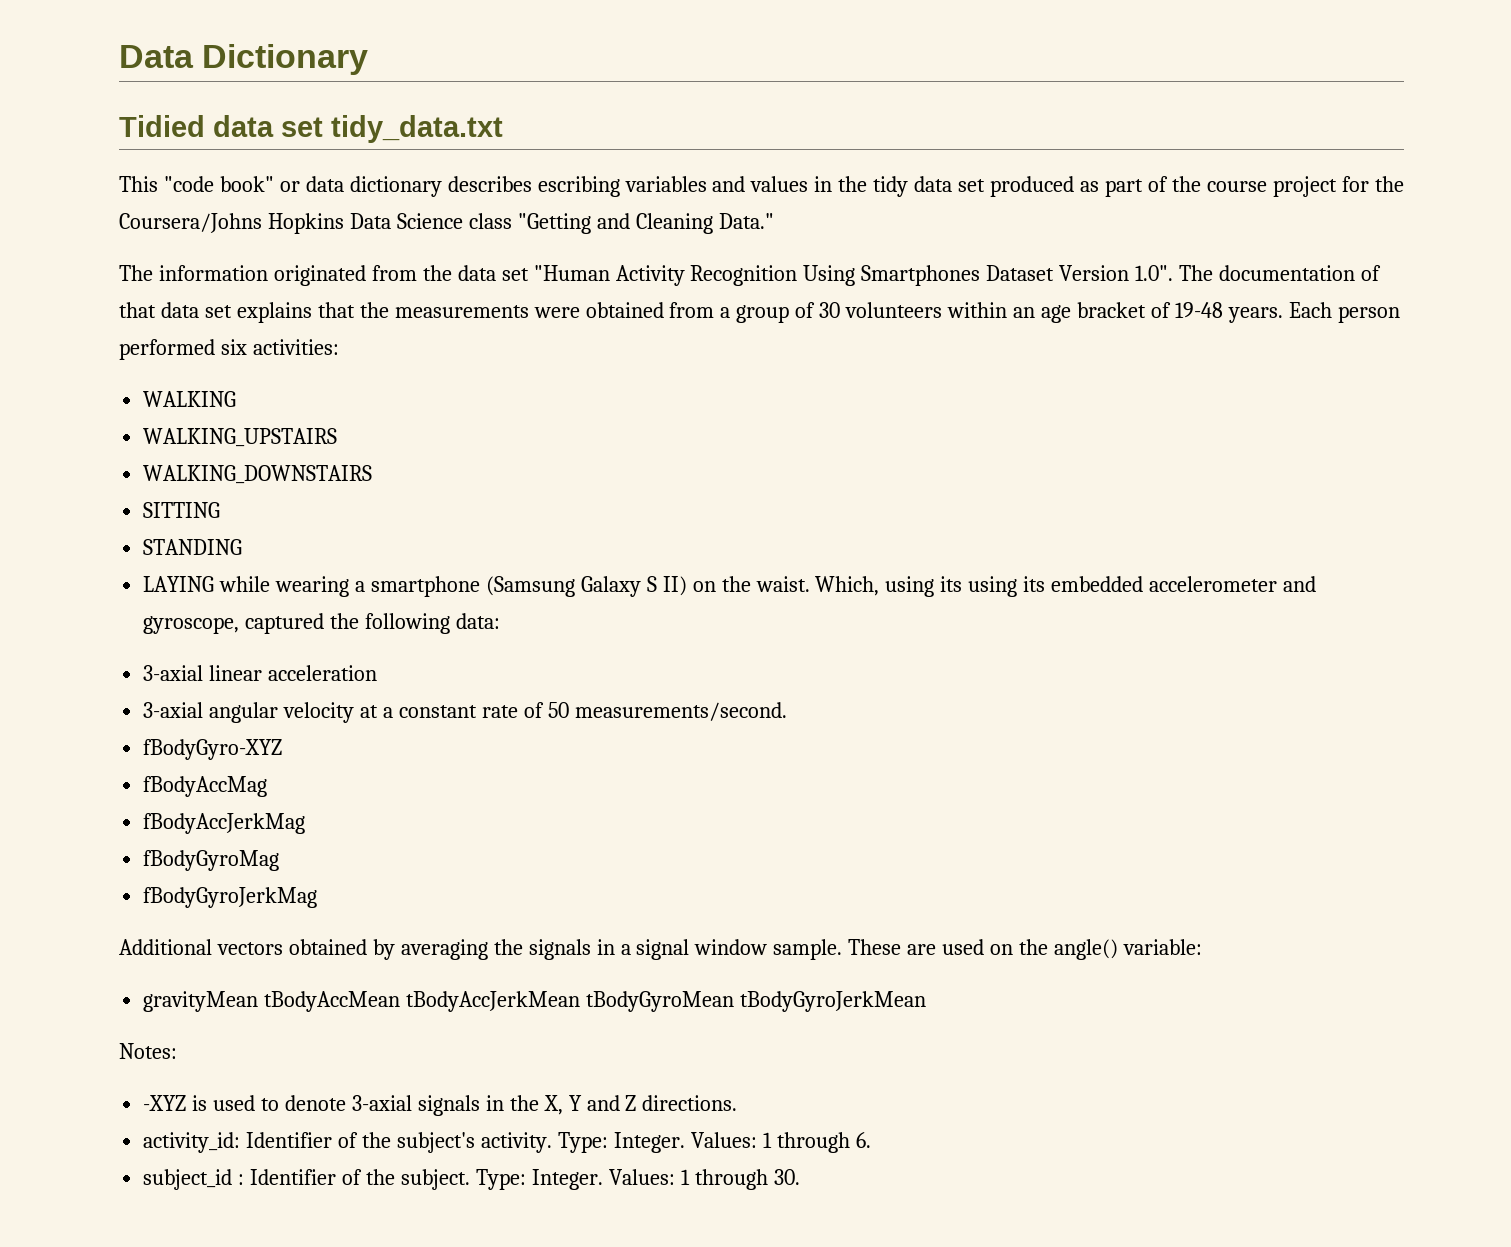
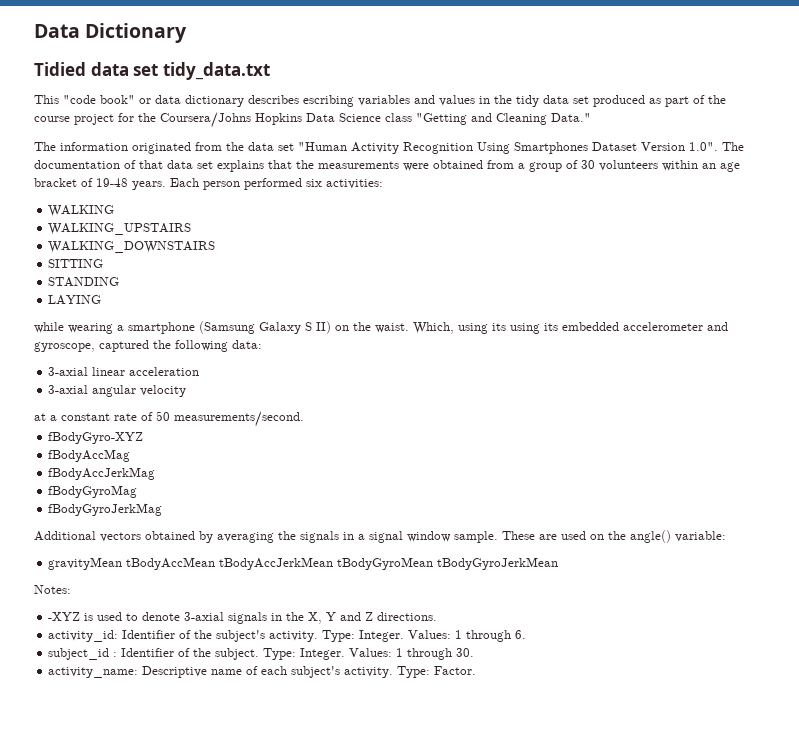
- LAYING while wearing a smartphone (Samsung Galaxy S II) on the waist.
+ LAYING
+ while wearing a smartphone (Samsung Galaxy S II) on the waist.
- 3-axial angular velocity at a constant rate of 50 measurements/second.
+ 3-axial angular velocity
+ at a constant rate of 50 measurements/second.
+ activity_name: Descriptive name of each subject's activity. Type: Factor.

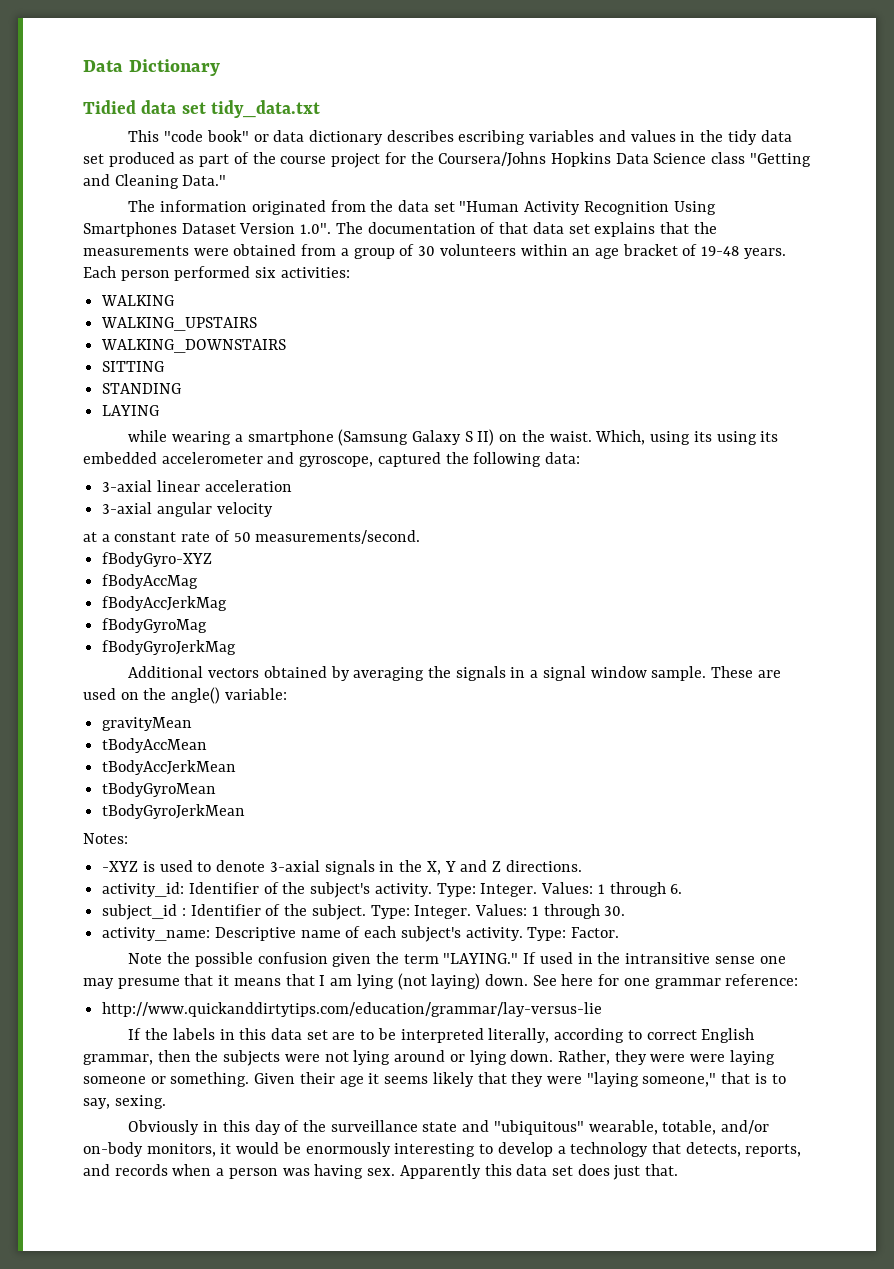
- gravityMean tBodyAccMean tBodyAccJerkMean tBodyGyroMean tBodyGyroJerkMean
+ gravityMean
+ tBodyAccMean
+ tBodyAccJerkMean
+ tBodyGyroMean
+ tBodyGyroJerkMean
+ Note the possible confusion given the term "LAYING." If used in the intransitive sense one may presume that it means that I am lying (not laying) down. See here for one grammar reference:
+ http://www.quickanddirtytips.com/education/grammar/lay-versus-lie
+ If the labels in this data set are to be interpreted literally, according to correct English grammar, then the subjects were not lying around or lying down. Rather, they were were laying someone or something. Given their age it seems likely that they were "laying someone," that is to say, sexing.
+ Obviously in this day of the surveillance state and "ubiquitous" wearable, totable, and/or on-body monitors, it would be enormously interesting to develop a technology that detects, reports, and records when a person was having sex. Apparently this data set does just that.

